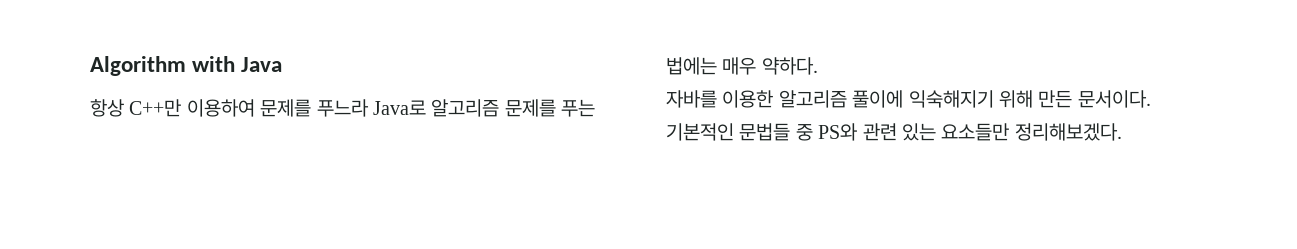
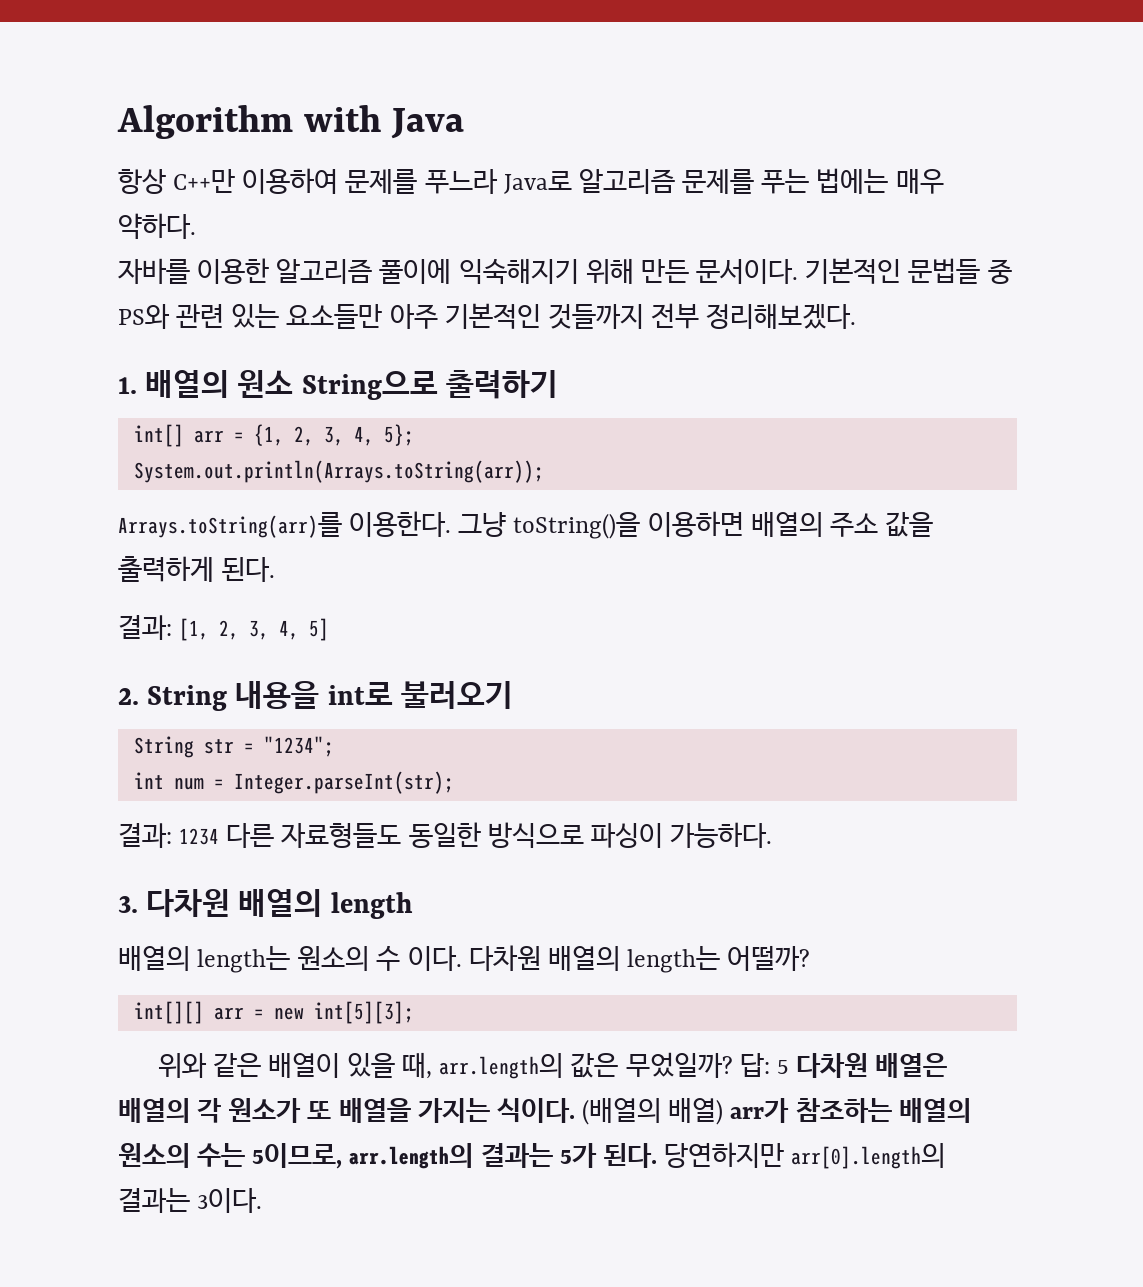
- 기본적인 문법들 중 PS와 관련 있는 요소들만 정리해보겠다.
+ 기본적인 문법들 중 PS와 관련 있는 요소들만 아주 기본적인 것들까지 전부 정리해보겠다.
+ 1. 배열의 원소 String으로 출력하기
+ int[] arr = {1, 2, 3, 4, 5};
+ System.out.println(Arrays.toString(arr));
+ Arrays.toString(arr)를 이용한다. 그냥 toString()을 이용하면 배열의 주소 값을 출력하게 된다.
+ 결과: [1, 2, 3, 4, 5]
+ 2. String 내용을 int로 불러오기
+ String str = "1234";
+ int num = Integer.parseInt(str);
+ 결과: 1234 다른 자료형들도 동일한 방식으로 파싱이 가능하다.
+ 3. 다차원 배열의 length
+ 배열의 length는 원소의 수 이다. 다차원 배열의 length는 어떨까?
+ int[][] arr = new int[5][3];
+ 위와 같은 배열이 있을 때, arr.length의 값은 무었일까? 답: 5 다차원 배열은 배열의 각 원소가 또 배열을 가지는 식이다. (배열의 배열) arr가 참조하는 배열의 원소의 수는 5이므로, arr.length의 결과는 5가 된다. 당연하지만 arr[0].length의 결과는 3이다.

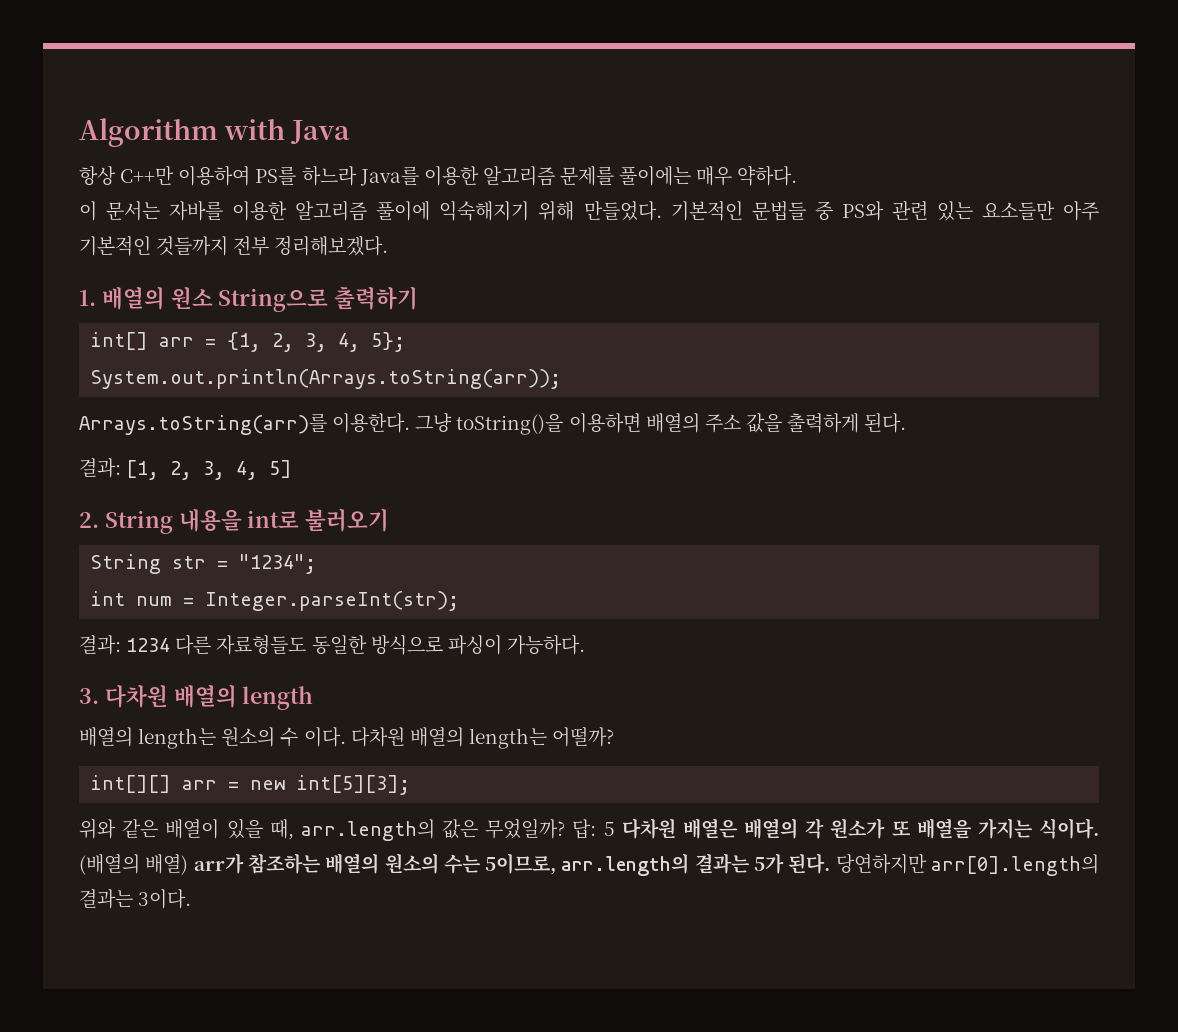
- 항상 C++만 이용하여 문제를 푸느라 Java로 알고리즘 문제를 푸는 법에는 매우 약하다.
+ 항상 C++만 이용하여 PS를 하느라 Java를 이용한 알고리즘 문제를 풀이에는 매우 약하다.
- 자바를 이용한 알고리즘 풀이에 익숙해지기 위해 만든 문서이다.
+ 이 문서는 자바를 이용한 알고리즘 풀이에 익숙해지기 위해 만들었다.

